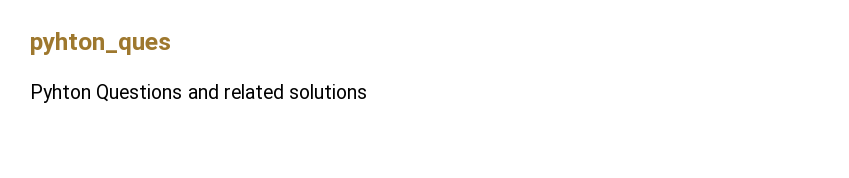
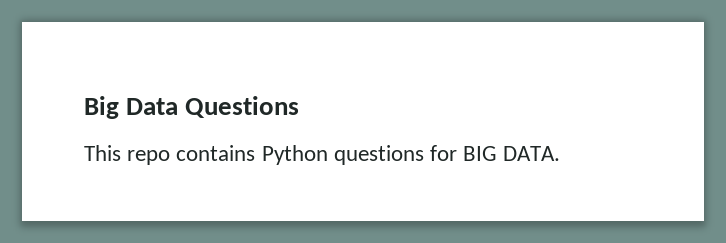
- pyhton_ques
- Pyhton Questions and related solutions
+ Big Data Questions
+ This repo contains Python questions for BIG DATA.

